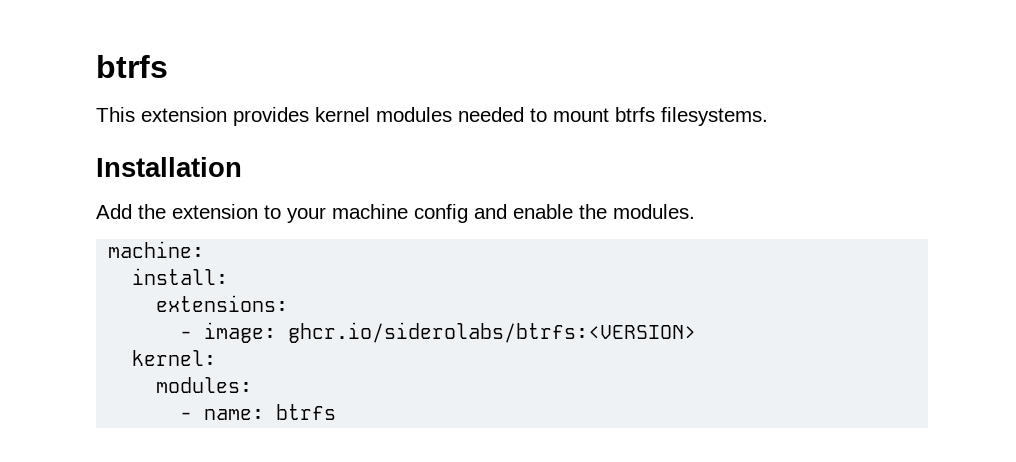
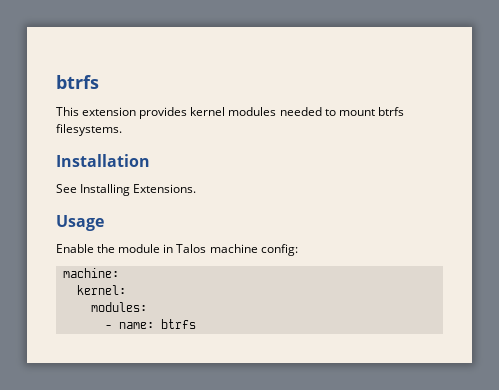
- Add the extension to your machine config and enable the modules.
+ See Installing Extensions.
+ Usage
+ Enable the module in Talos machine config:
  machine:
- install:
- extensions:
- - image: ghcr.io/siderolabs/btrfs:<VERSION>

